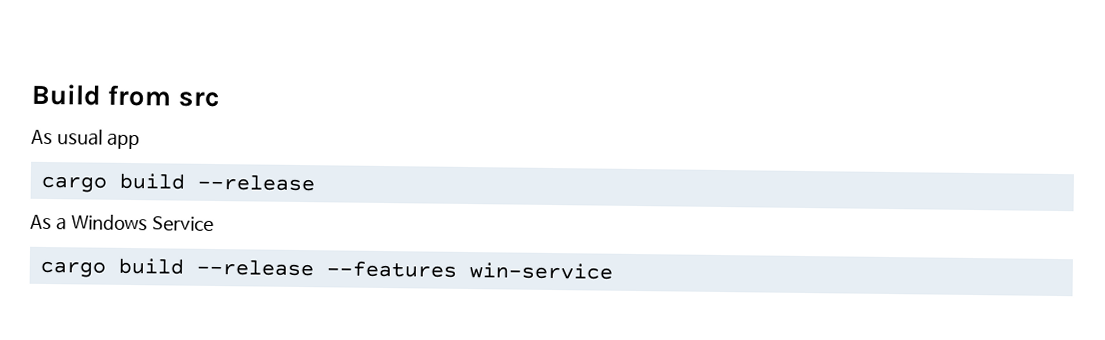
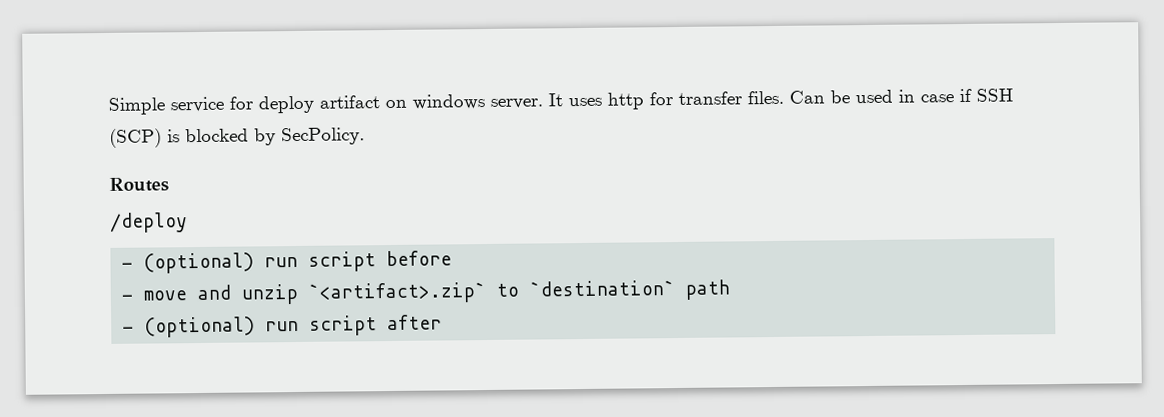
- Build from src
- As usual app
- cargo build --release
- As a Windows Service
- cargo build --release --features win-service
+ Simple service for deploy artifact on windows server. It uses http for transfer files. Can be used in case if SSH (SCP) is blocked by SecPolicy.
+ Routes
+ /deploy
+ - (optional) run script before
+ - move and unzip `<artifact>.zip` to `destination` path
+ - (optional) run script after

